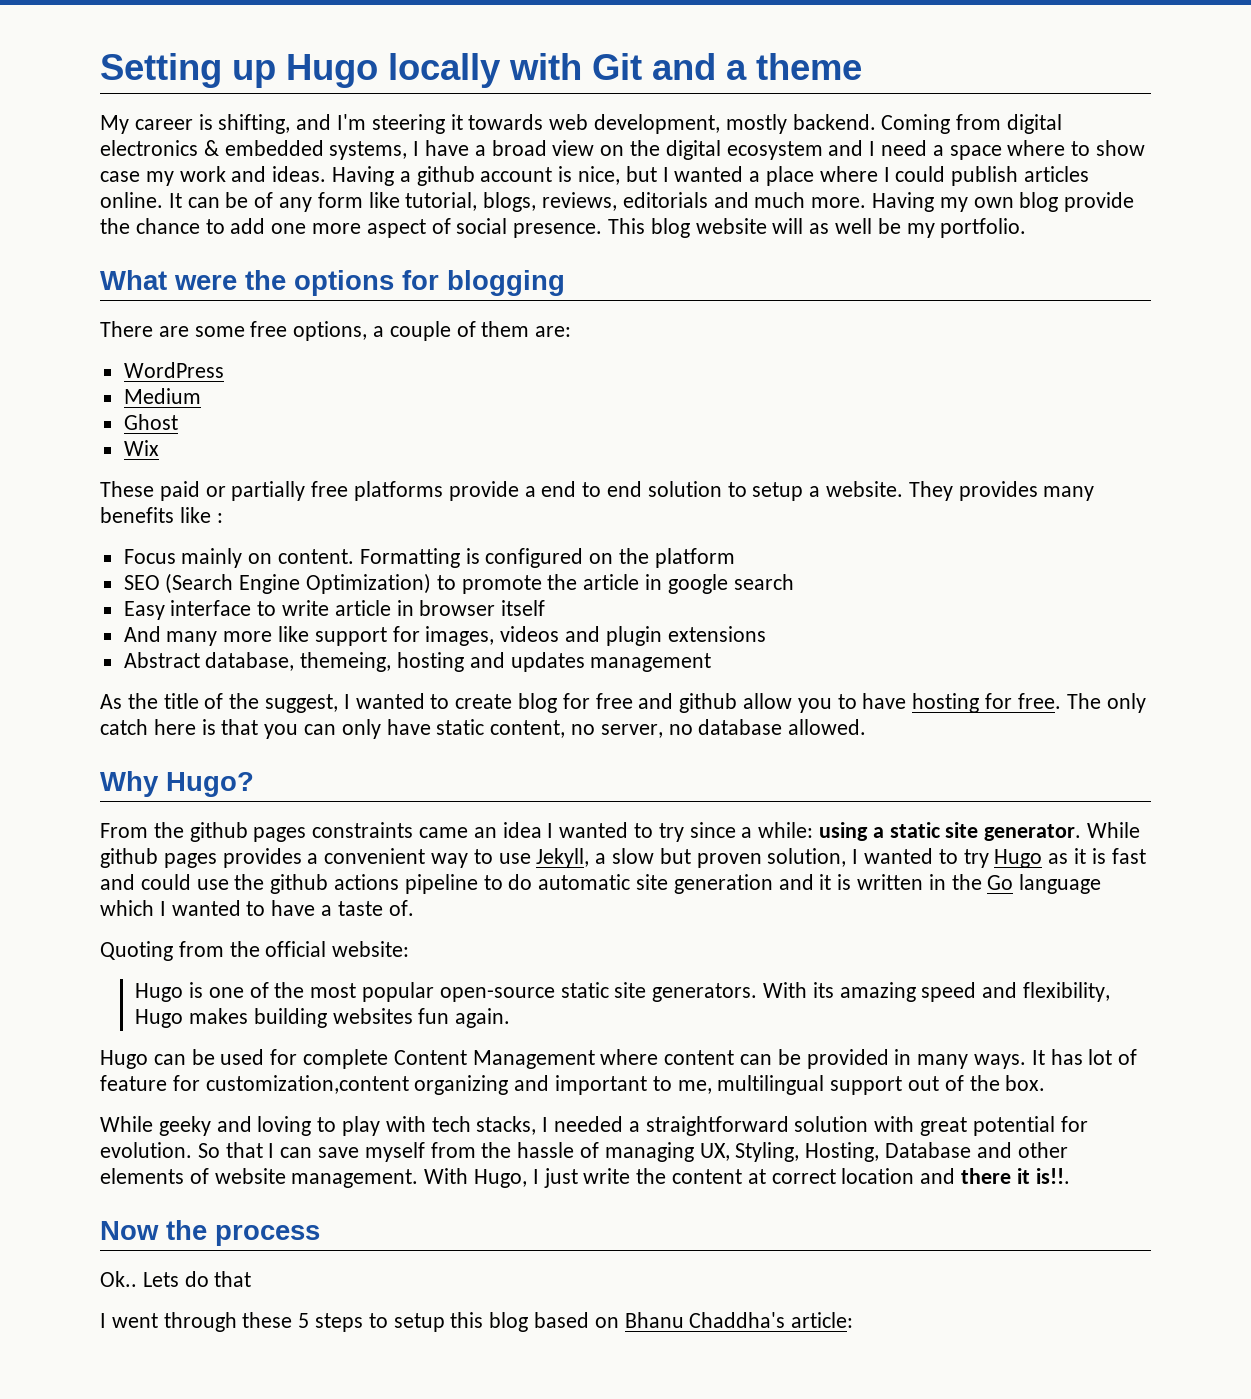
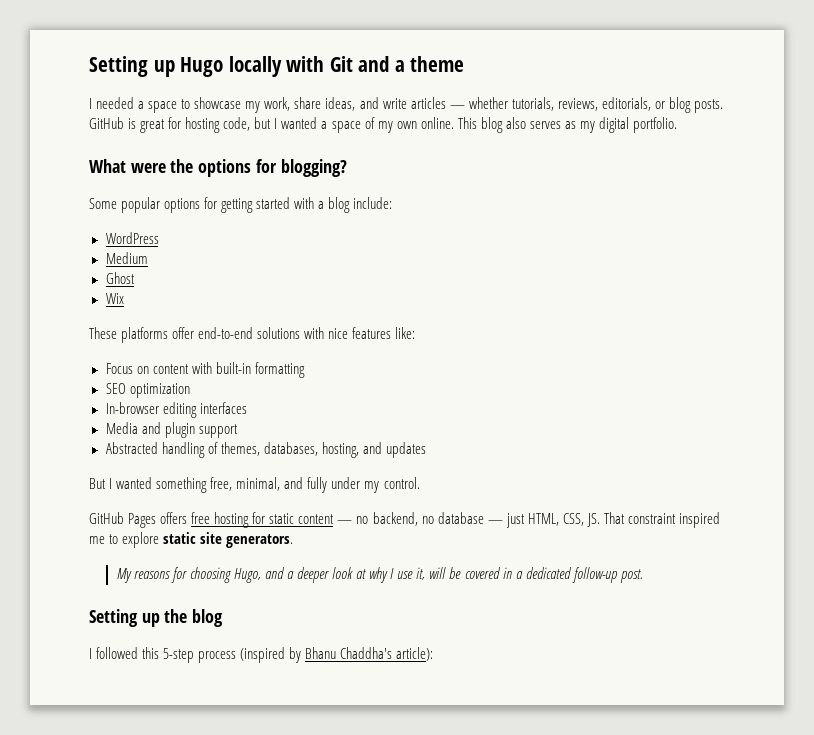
- My career is shifting, and I'm steering it towards web development, mostly backend. Coming from digital electronics & embedded systems, I have a broad view on the digital ecosystem and I need a space where to show case my work and ideas. Having a github account is nice, but I wanted a place where I could publish articles online. It can be of any form like tutorial, blogs, reviews, editorials and much more. Having my own blog provide the chance to add one more aspect of social presence. This blog website will as well be my portfolio.
+ I needed a space to showcase my work, share ideas, and write articles — whether tutorials, reviews, editorials, or blog posts. GitHub is great for hosting code, but I wanted a space of my own online. This blog also serves as my digital portfolio.
- What were the options for blogging
- There are some free options, a couple of them are:
+ What were the options for blogging?
+ Some popular options for getting started with a blog include:
- These paid or partially free platforms provide a end to end solution to setup a website. They provides many benefits like :
- Focus mainly on content. Formatting is configured on the platform
- SEO (Search Engine Optimization) to promote the article in google search
- Easy interface to write article in browser itself
- And many more like support for images, videos and plugin extensions
- Abstract database, themeing, hosting and updates management
- As the title of the suggest, I wanted to create blog for free and github allow you to have hosting for free. The only catch here is that you can only have static content, no server, no database allowed.
- Why Hugo?
- From the github pages constraints came an idea I wanted to try since a while: using a static site generator. While github pages provides a convenient way to use Jekyll, a slow but proven solution, I wanted to try Hugo as it is fast and could use the github actions pipeline to do automatic site generation and it is written in the Go language which I wanted to have a taste of.
- Quoting from the official website:
- Hugo is one of the most popular open-source static site generators. With its amazing speed and flexibility, Hugo makes building websites fun again.
- Hugo can be used for complete Content Management where content can be provided in many ways. It has lot of feature for customization,content organizing and important to me, multilingual support out of the box.
- While geeky and loving to play with tech stacks, I needed a straightforward solution with great potential for evolution. So that I can save myself from the hassle of managing UX, Styling, Hosting, Database and other elements of website management. With Hugo, I just write the content at correct location and there it is!!.
- Now the process
- Ok.. Lets do that
- I went through these 5 steps to setup this blog based on Bhanu Chaddha's article:
+ These platforms offer end-to-end solutions with nice features like:
+ Focus on content with built-in formatting
+ SEO optimization
+ In-browser editing interfaces
+ Media and plugin support
+ Abstracted handling of themes, databases, hosting, and updates
+ But I wanted something free, minimal, and fully under my control.
+ GitHub Pages offers free hosting for static content — no backend, no database — just HTML, CSS, JS. That constraint inspired me to explore static site generators.
+ My reasons for choosing Hugo, and a deeper look at why I use it, will be covered in a dedicated follow-up post.
+ Setting up the blog
+ I followed this 5-step process (inspired by Bhanu Chaddha's article):

